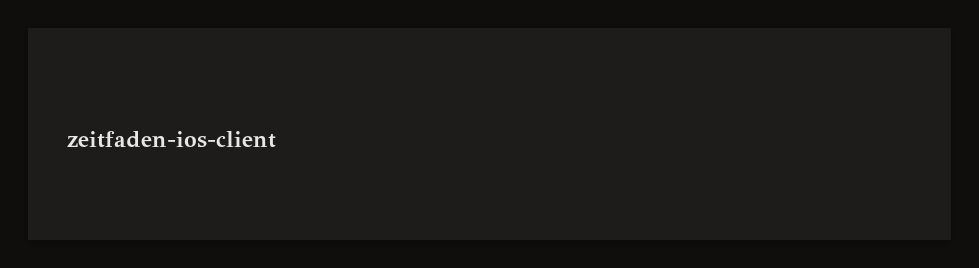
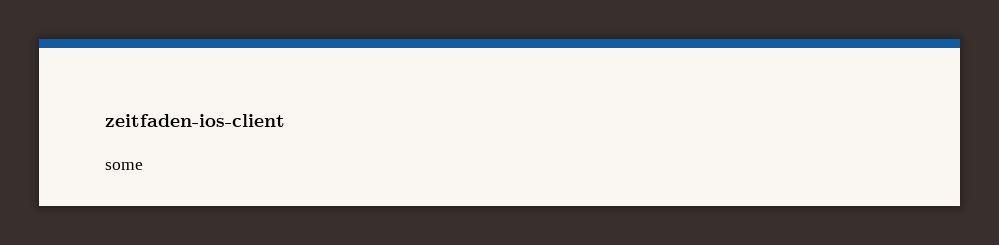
+ some

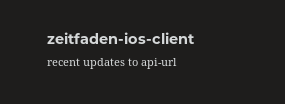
- some
+ recent updates to api-url

